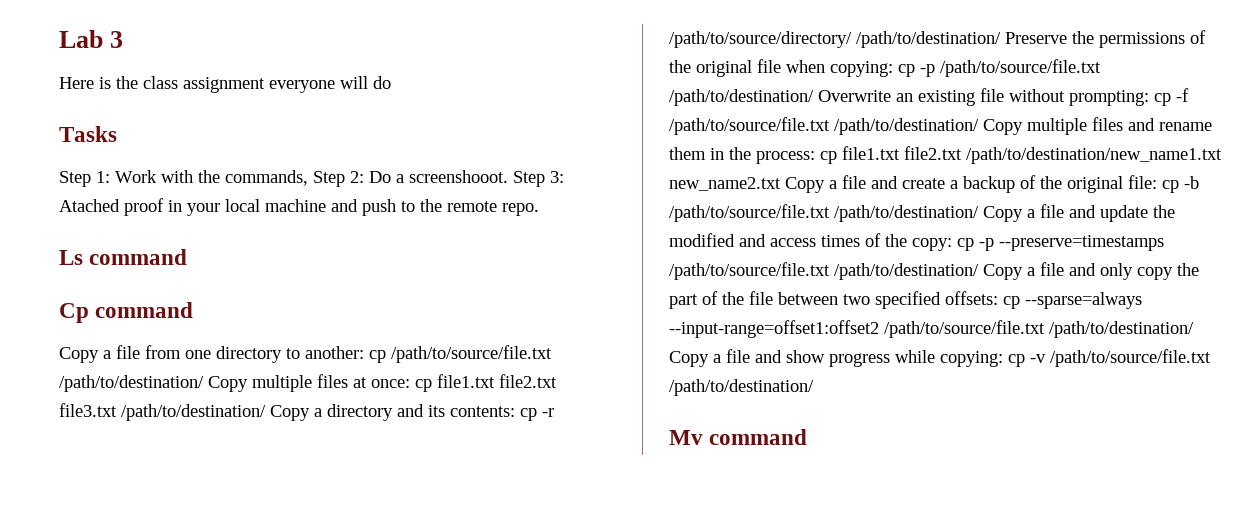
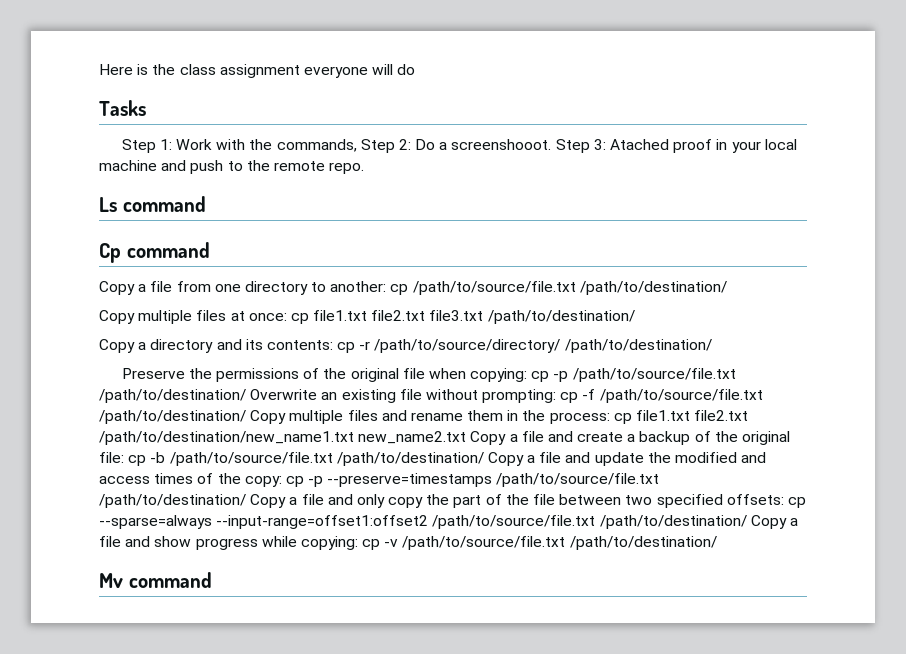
- Lab 3
- cp /path/to/source/file.txt /path/to/destination/ Copy multiple files at once:
+ cp /path/to/source/file.txt /path/to/destination/
+ Copy multiple files at once:
- cp file1.txt file2.txt file3.txt /path/to/destination/ Copy a directory and its contents:
+ cp file1.txt file2.txt file3.txt /path/to/destination/
+ Copy a directory and its contents:
- cp -r /path/to/source/directory/ /path/to/destination/ Preserve the permissions of the original file when copying:
+ cp -r /path/to/source/directory/ /path/to/destination/
+ Preserve the permissions of the original file when copying:

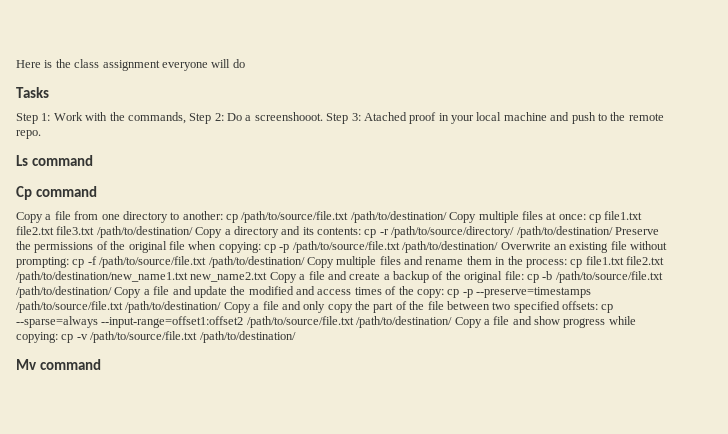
- cp /path/to/source/file.txt /path/to/destination/
- Copy multiple files at once:
+ cp /path/to/source/file.txt /path/to/destination/ Copy multiple files at once:
- cp file1.txt file2.txt file3.txt /path/to/destination/
- Copy a directory and its contents:
+ cp file1.txt file2.txt file3.txt /path/to/destination/ Copy a directory and its contents:
- cp -r /path/to/source/directory/ /path/to/destination/
- Preserve the permissions of the original file when copying:
+ cp -r /path/to/source/directory/ /path/to/destination/ Preserve the permissions of the original file when copying:

